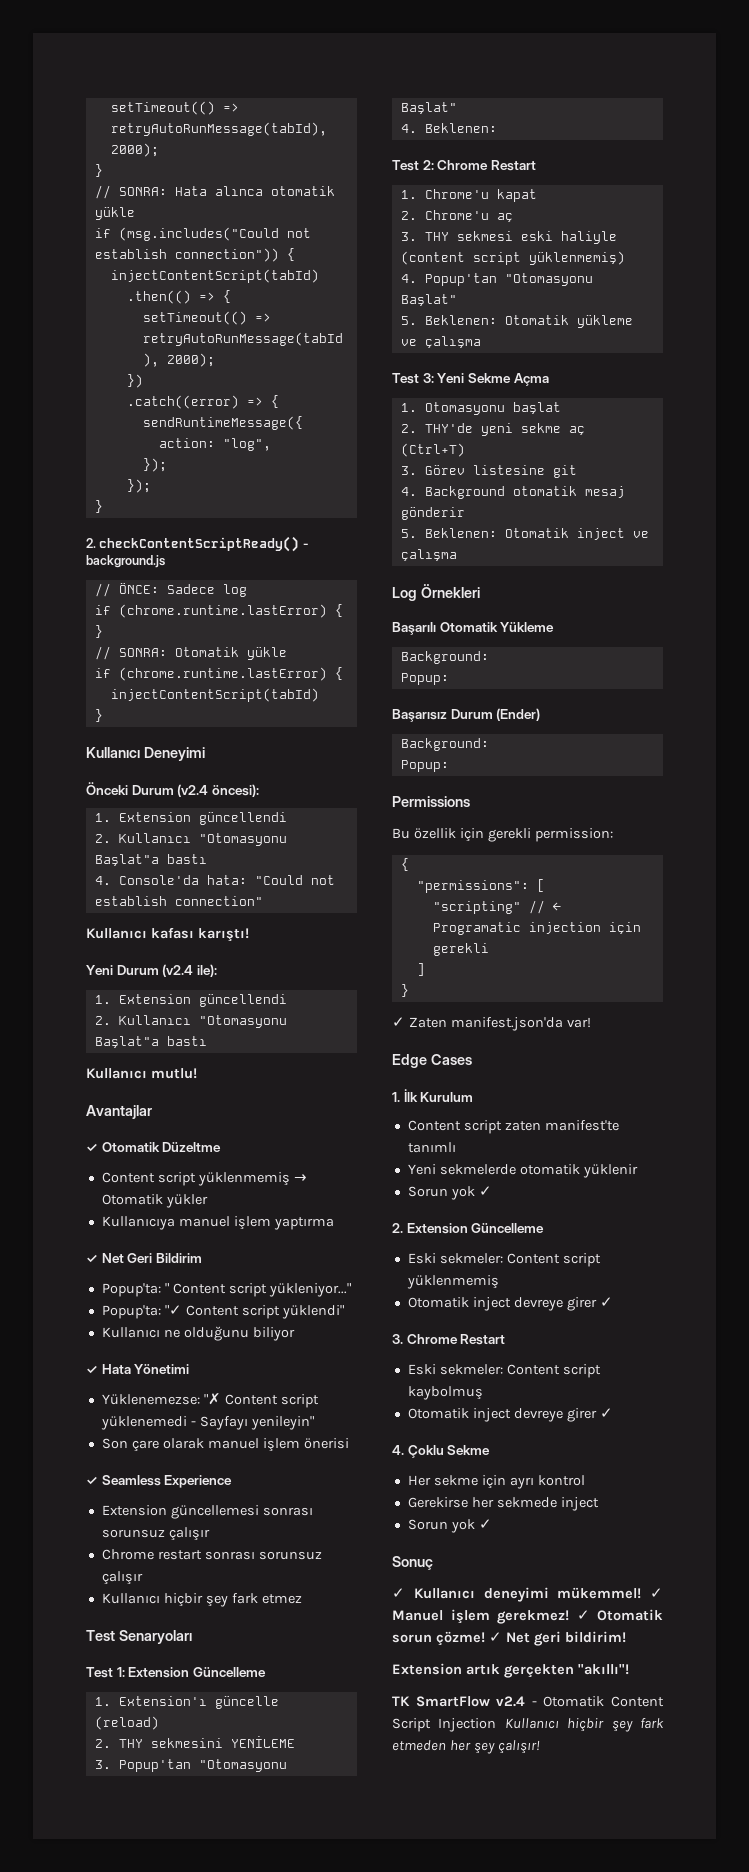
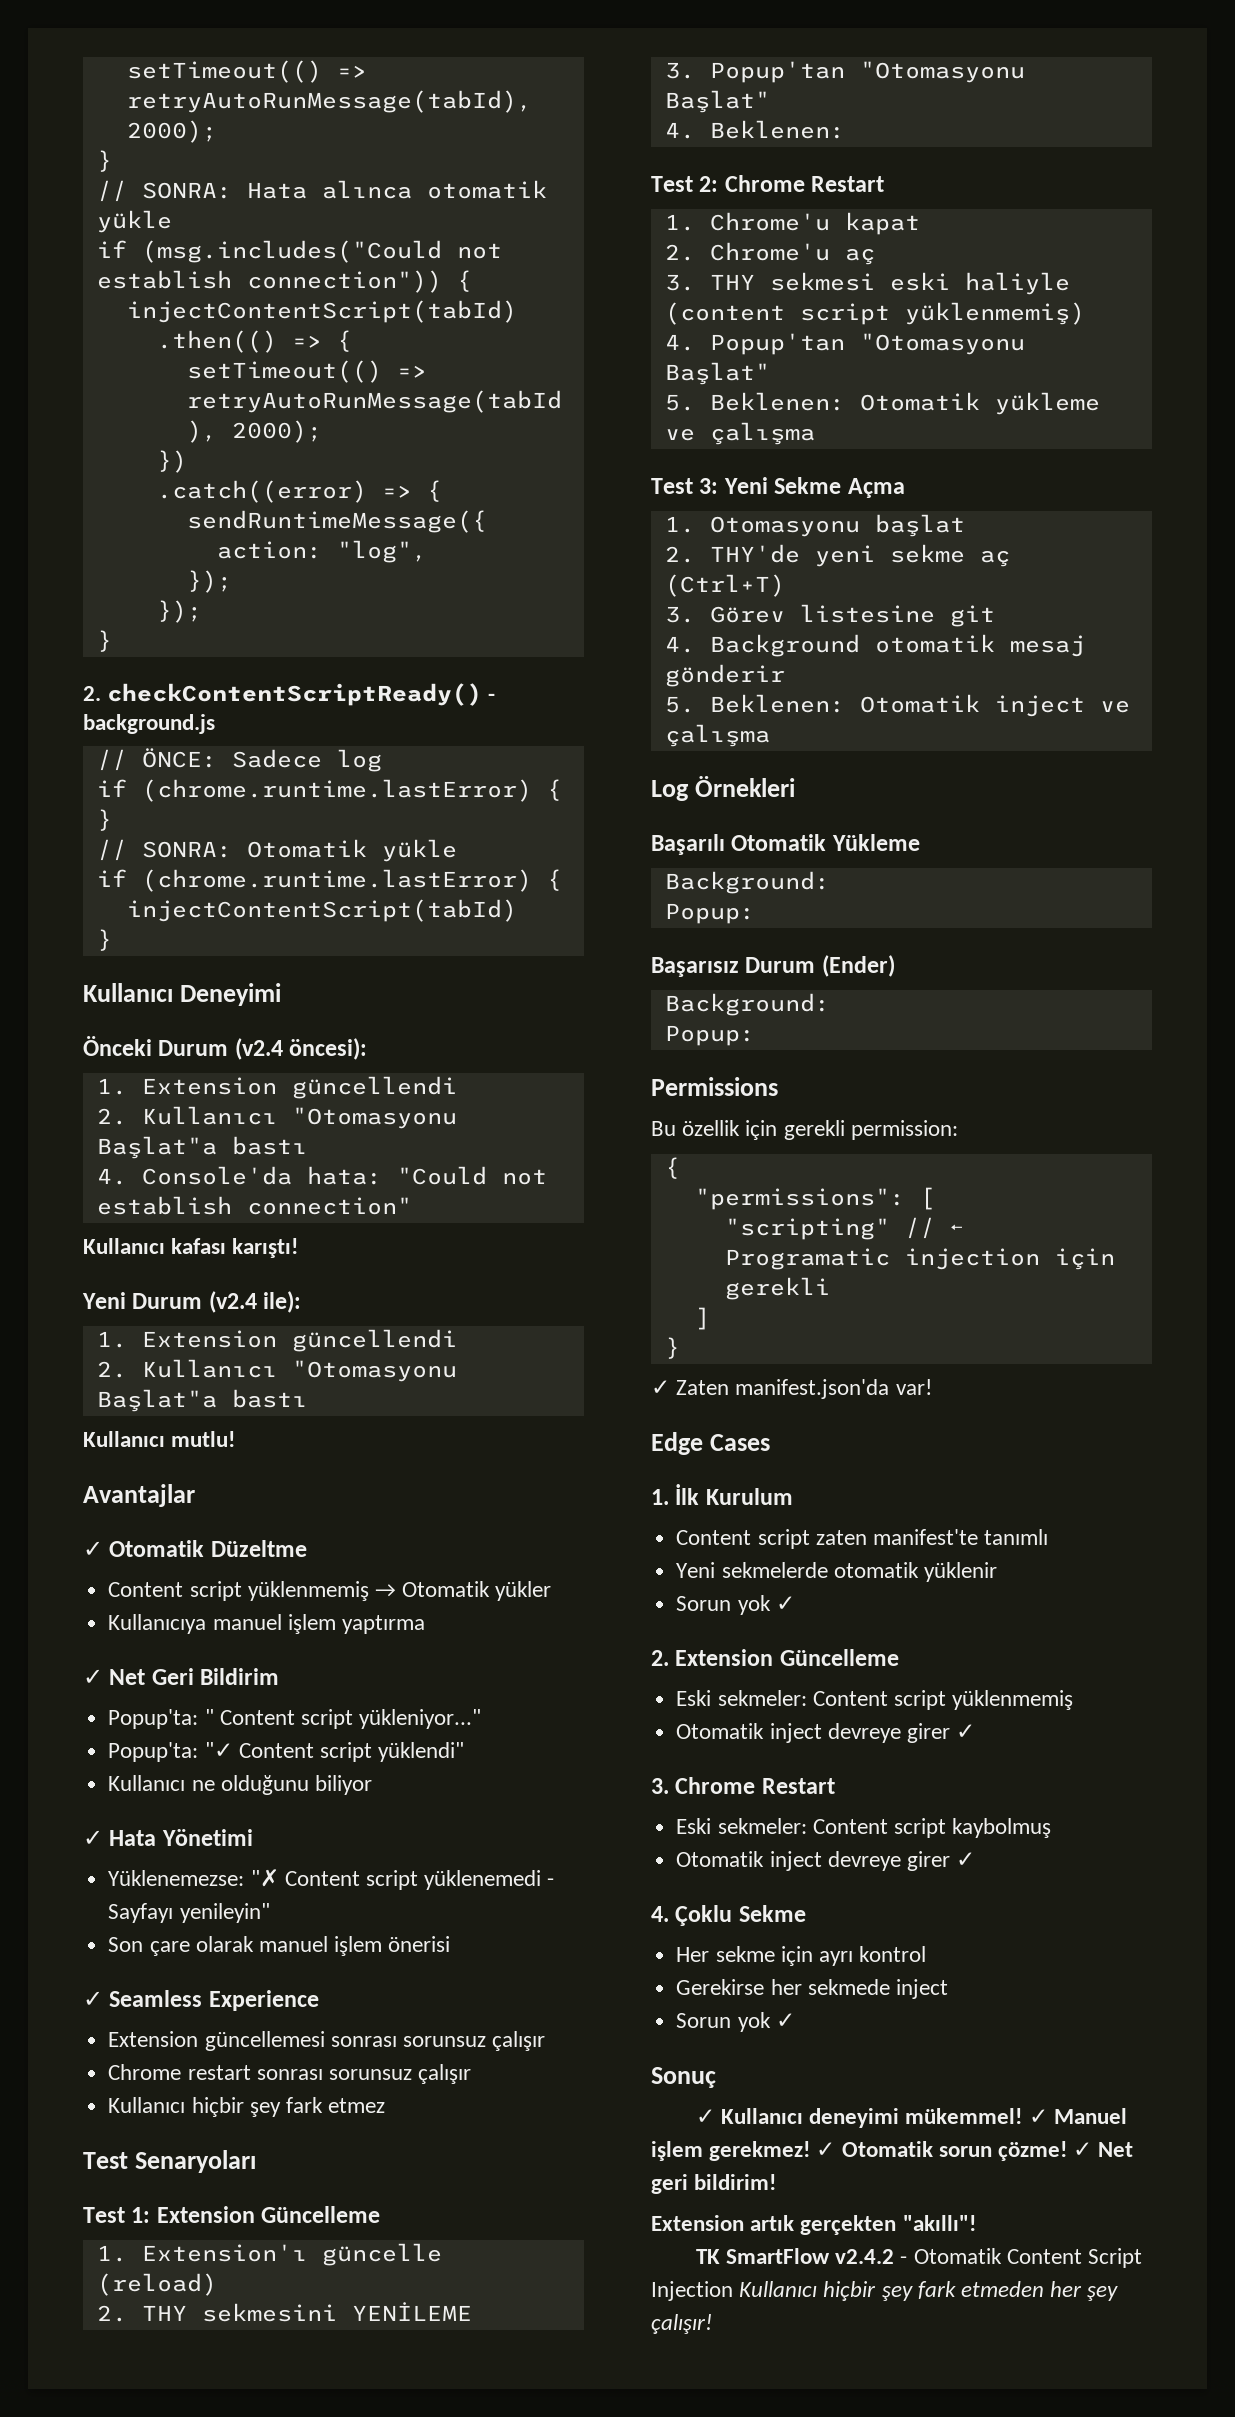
- TK SmartFlow v2.4 - Otomatik Content Script Injection Kullanıcı hiçbir şey fark etmeden her şey çalışır!
+ TK SmartFlow v2.4.2 - Otomatik Content Script Injection Kullanıcı hiçbir şey fark etmeden her şey çalışır!

